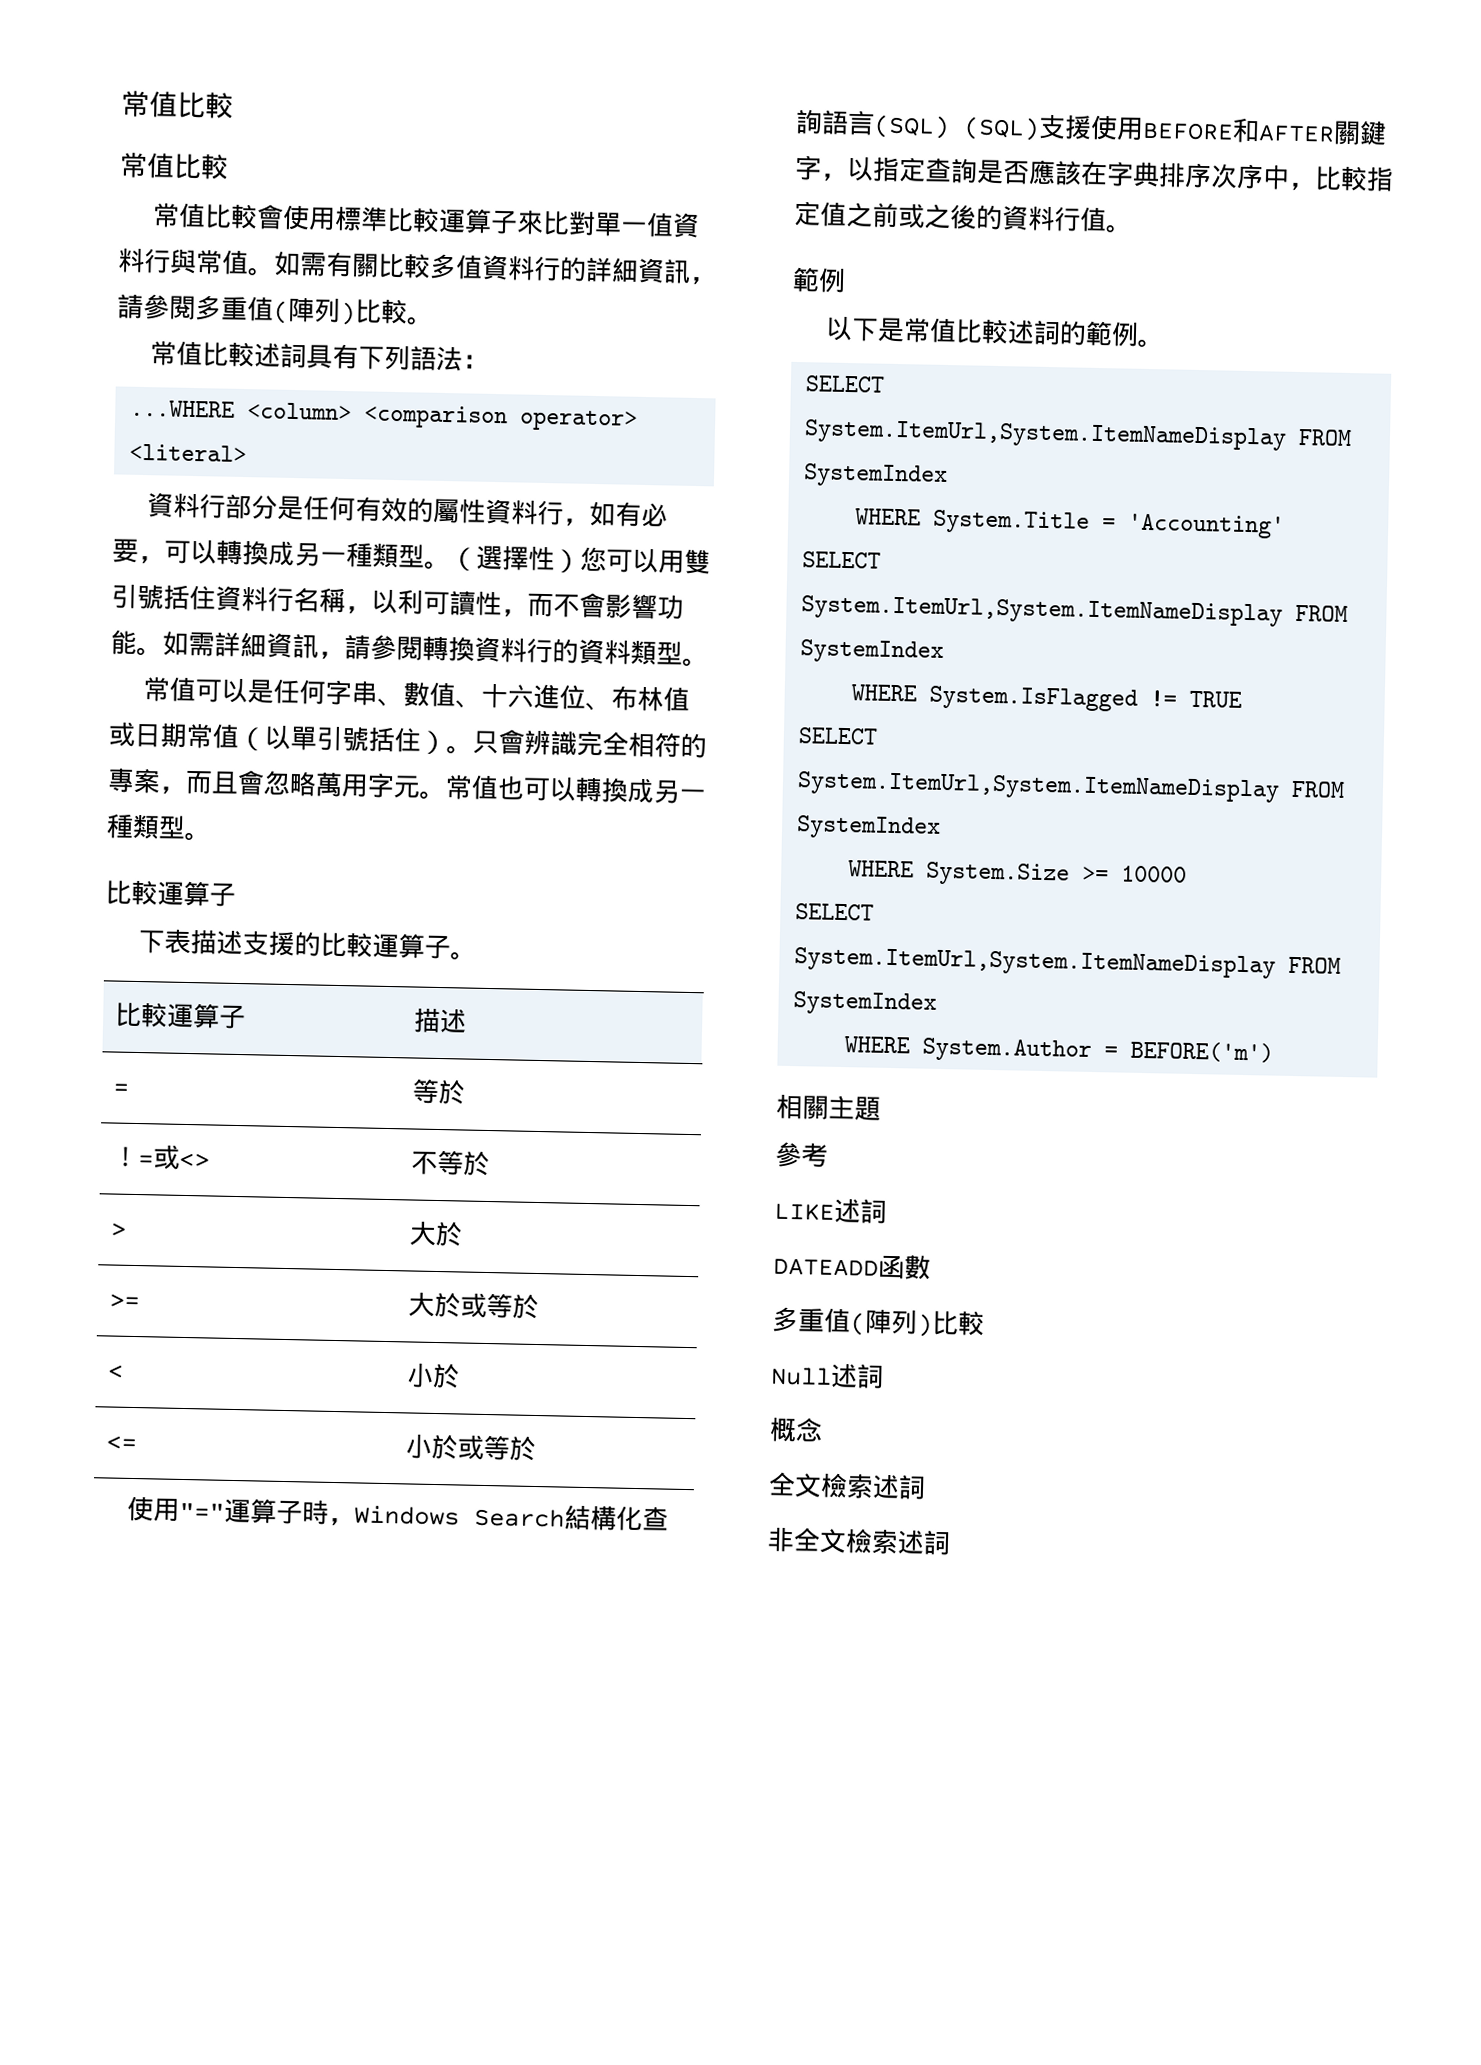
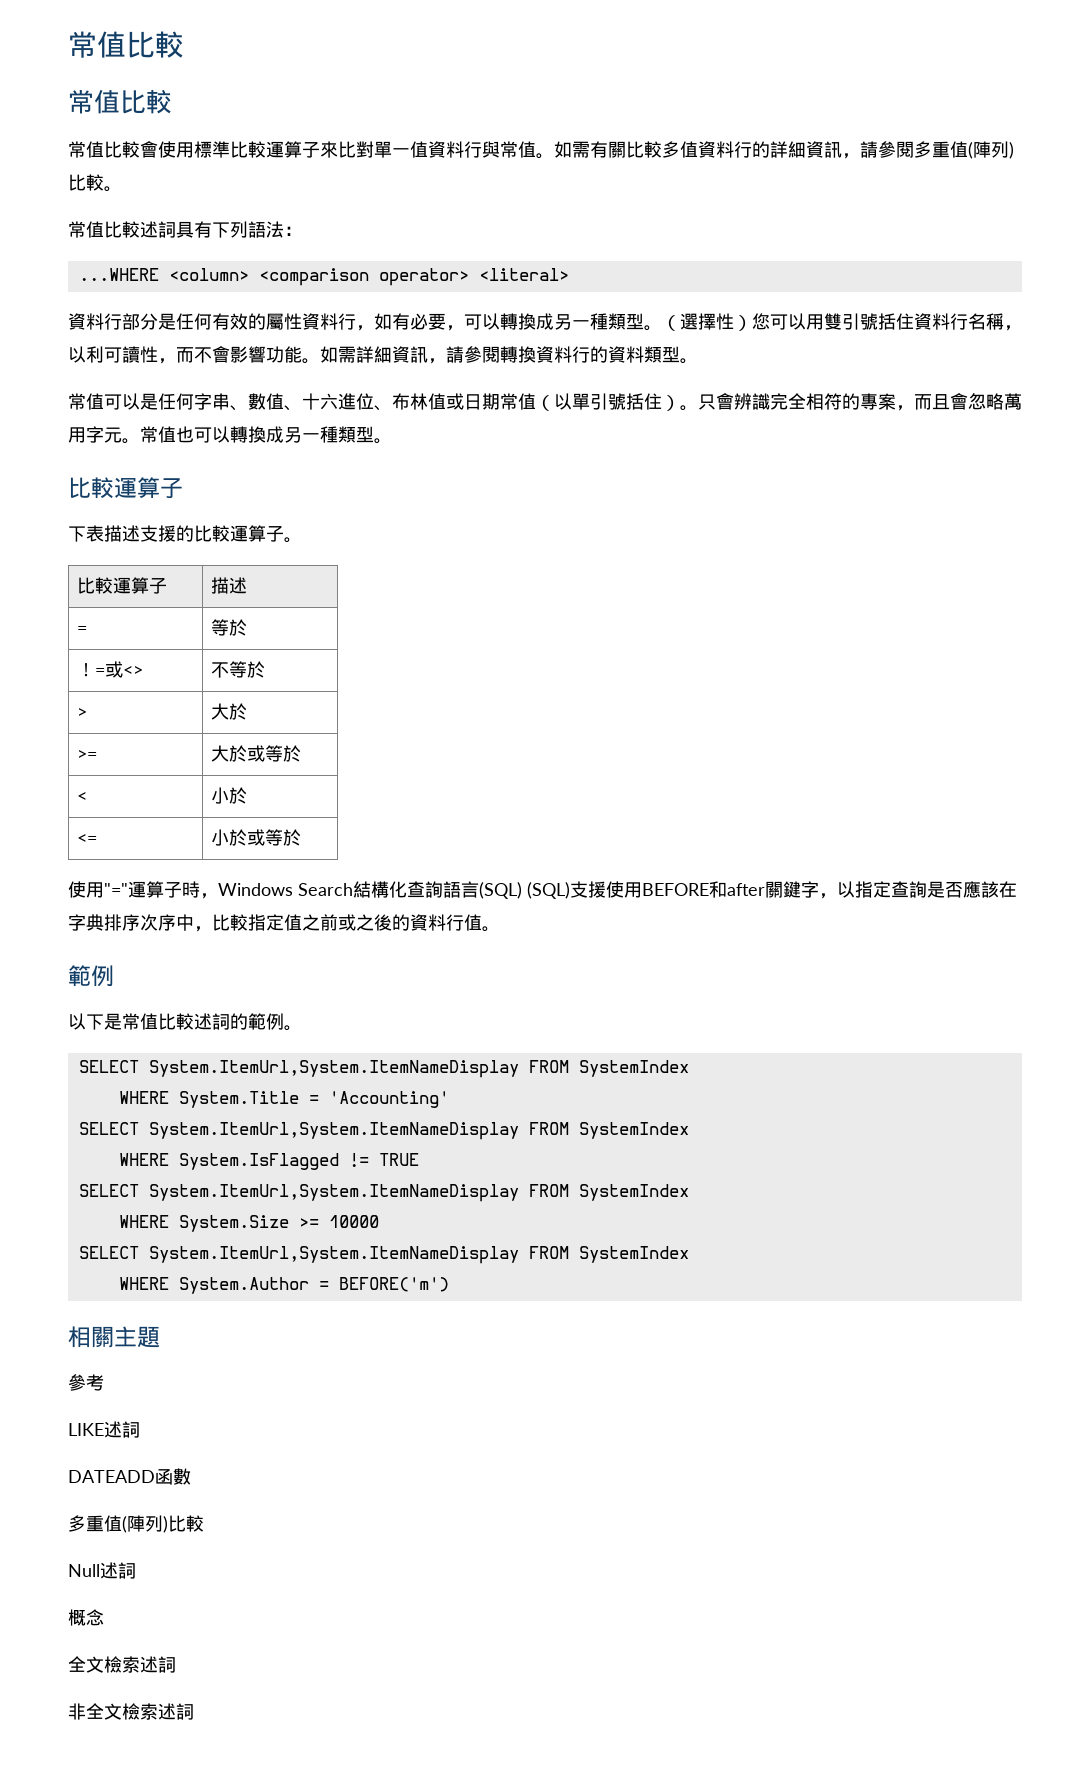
- 使用"="運算子時，Windows Search結構化查詢語言(SQL) (SQL)支援使用BEFORE和AFTER關鍵字，以指定查詢是否應該在字典排序次序中，比較指定值之前或之後的資料行值。
+ 使用"="運算子時，Windows Search結構化查詢語言(SQL) (SQL)支援使用BEFORE和after關鍵字，以指定查詢是否應該在字典排序次序中，比較指定值之前或之後的資料行值。

